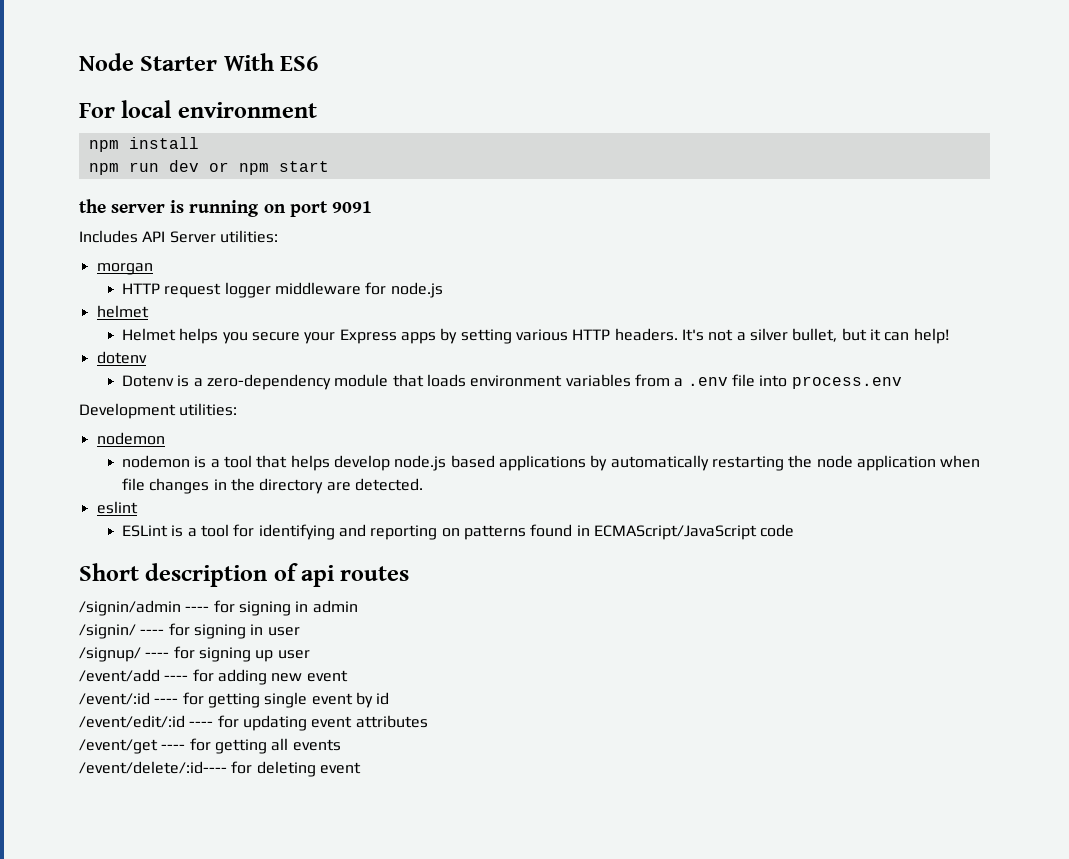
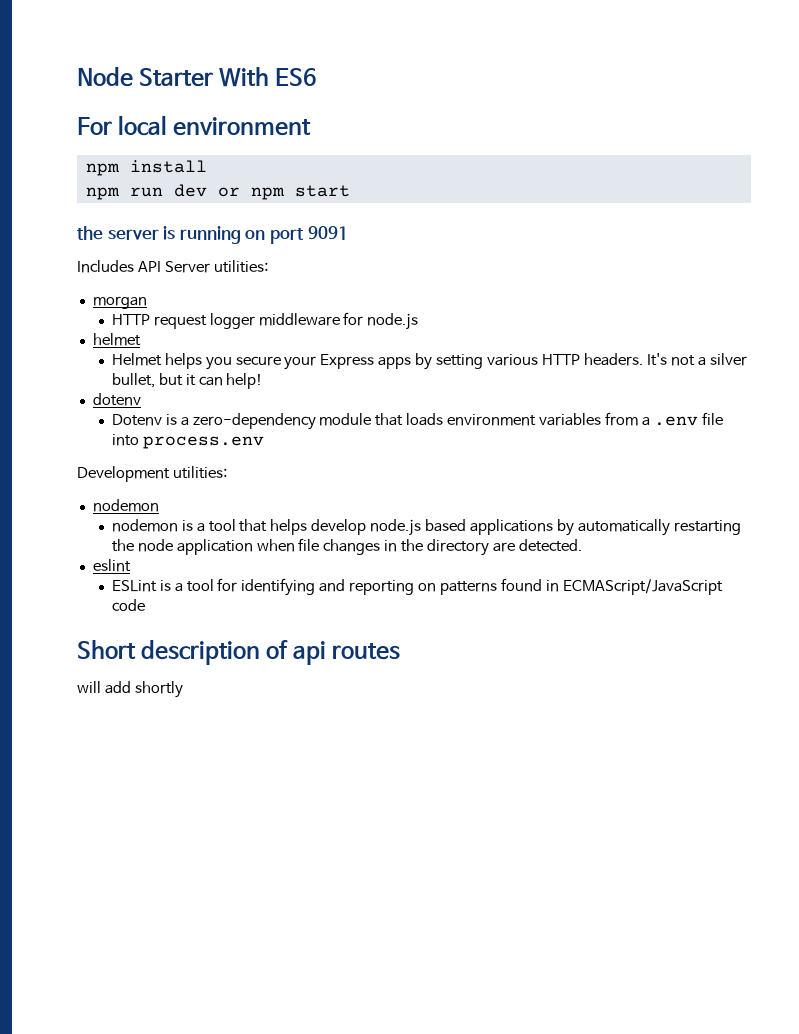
- /signin/admin ---- for signing in admin
- /signin/ ---- for signing in user
- /signup/ ---- for signing up user
- /event/add ---- for adding new event
- /event/:id ---- for getting single event by id
- /event/edit/:id ---- for updating event attributes
- /event/get ---- for getting all events
- /event/delete/:id---- for deleting event
+ will add shortly

